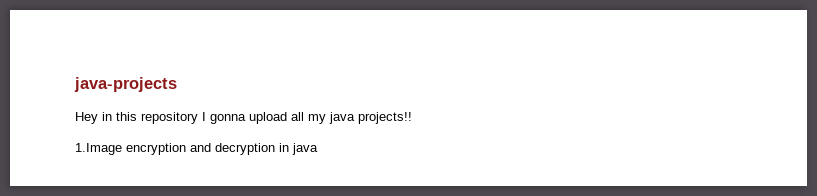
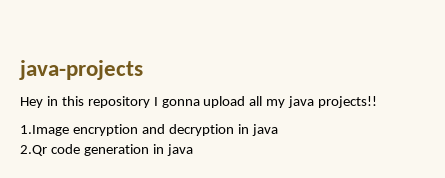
+ 2.Qr code generation in java

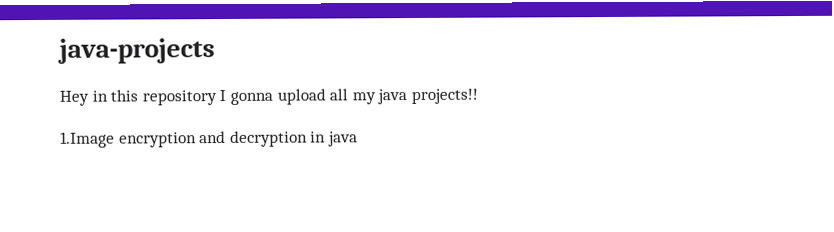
- 2.Qr code generation in java

